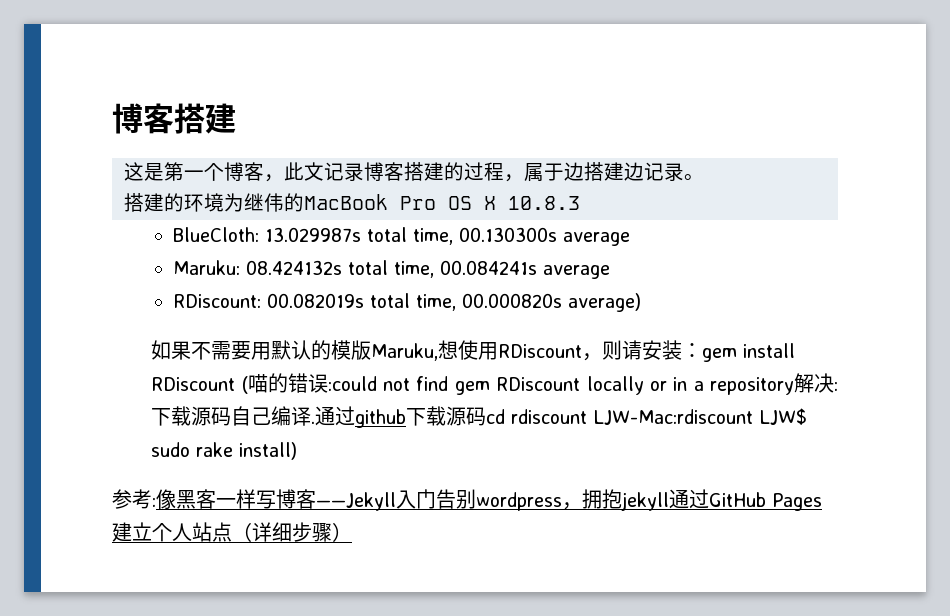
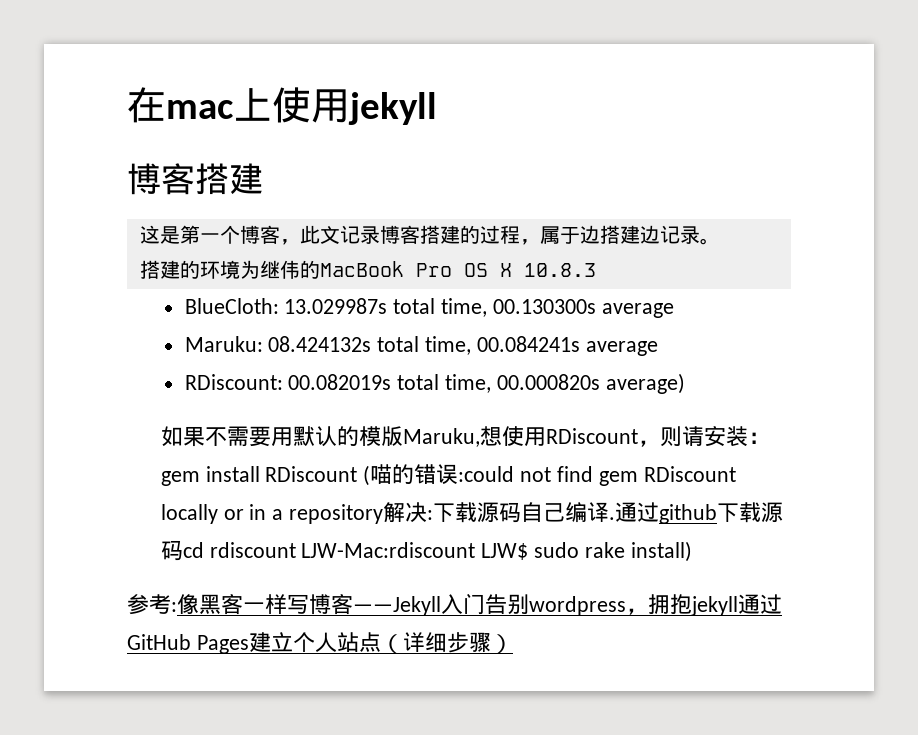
+ 在mac上使用jekyll

